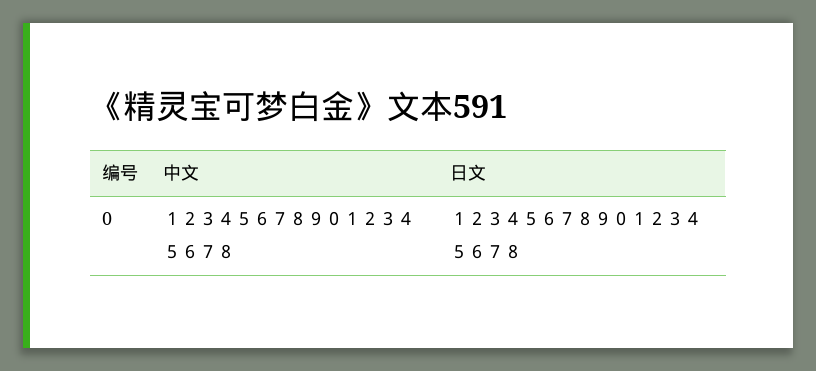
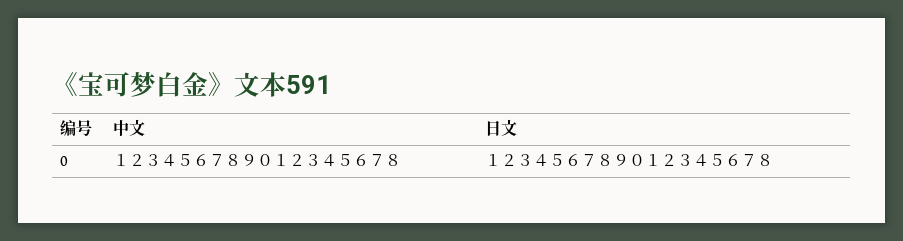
- 《精灵宝可梦白金》文本591
+ 《宝可梦白金》文本591

